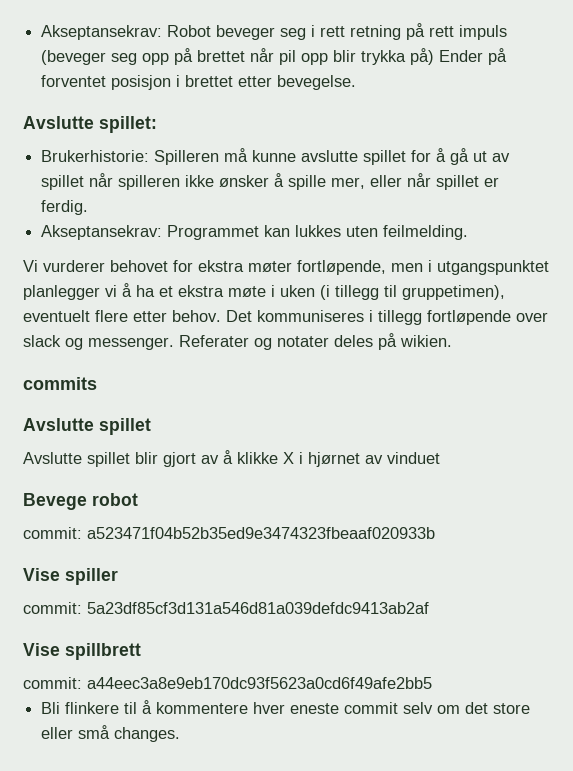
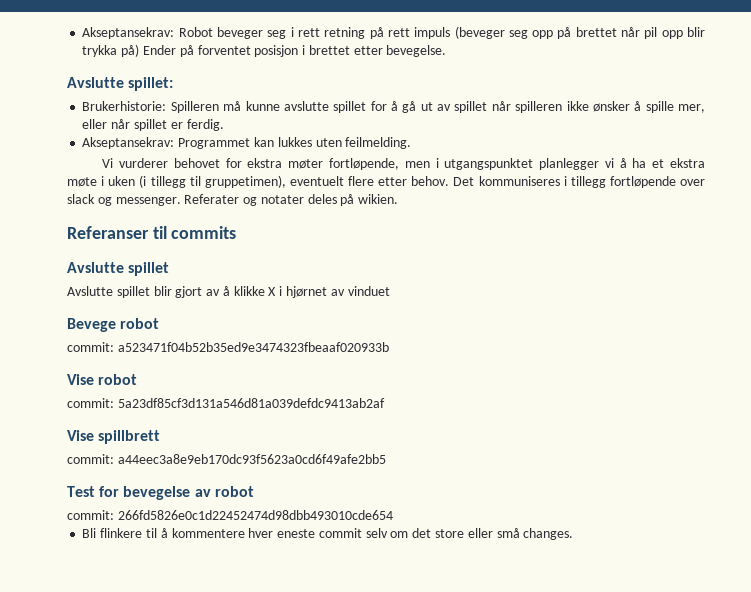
- commits
+ Referanser til commits
- Vise spiller
+ Vise robot
+ Test for bevegelse av robot
+ commit: 266fd5826e0c1d22452474d98dbb493010cde654

